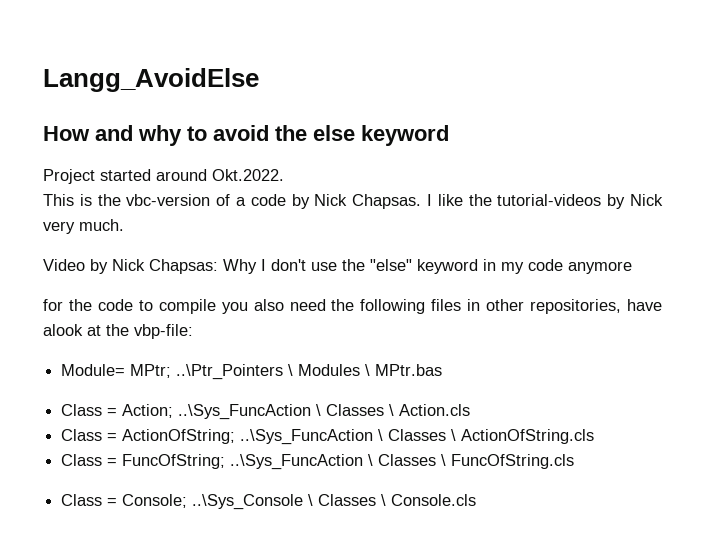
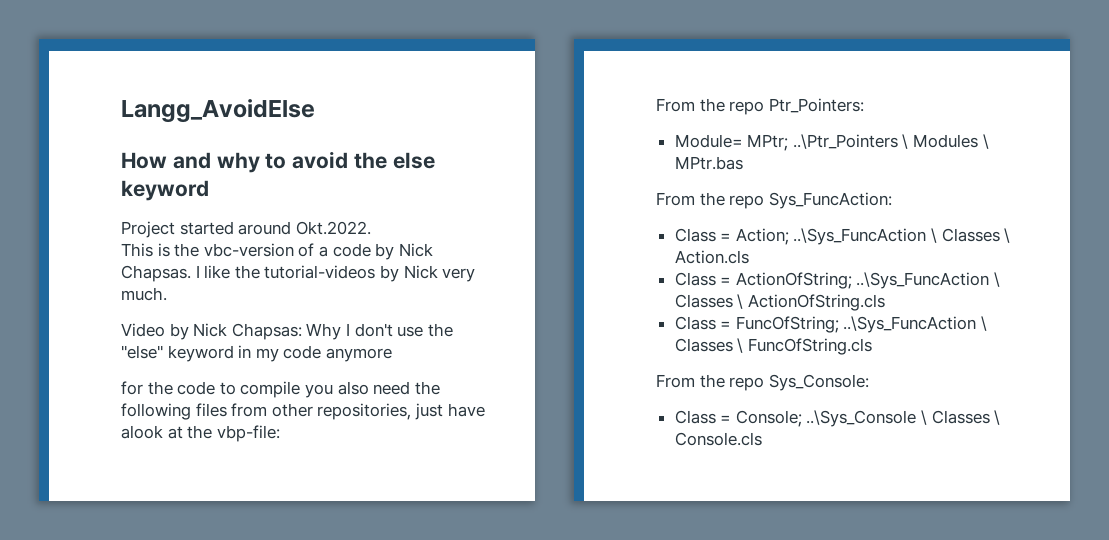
- for the code to compile you also need the following files in other repositories, have alook at the vbp-file:
+ for the code to compile you also need the following files from other repositories, just have alook at the vbp-file:
+ From the repo Ptr_Pointers:
+ From the repo Sys_FuncAction:
+ From the repo Sys_Console:

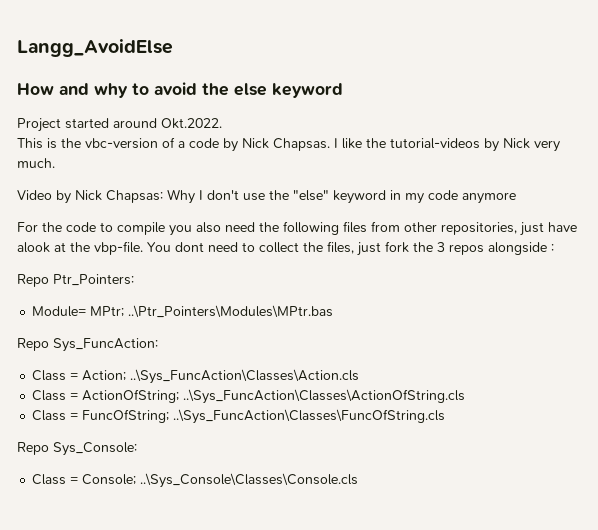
- for the code to compile you also need the following files from other repositories, just have alook at the vbp-file:
- From the repo Ptr_Pointers:
- Module= MPtr; ..\Ptr_Pointers \ Modules \ MPtr.bas
- From the repo Sys_FuncAction:
- Class = Action; ..\Sys_FuncAction \ Classes \ Action.cls
- Class = ActionOfString; ..\Sys_FuncAction \ Classes \ ActionOfString.cls
- Class = FuncOfString; ..\Sys_FuncAction \ Classes \ FuncOfString.cls
- From the repo Sys_Console:
+ For the code to compile you also need the following files from other repositories, just have alook at the vbp-file. You dont need to collect the files, just fork the 3 repos alongside :
+ Repo Ptr_Pointers:
+ Module= MPtr; ..\Ptr_Pointers\Modules\MPtr.bas
+ Repo Sys_FuncAction:
+ Class = Action; ..\Sys_FuncAction\Classes\Action.cls
+ Class = ActionOfString; ..\Sys_FuncAction\Classes\ActionOfString.cls
+ Class = FuncOfString; ..\Sys_FuncAction\Classes\FuncOfString.cls
+ Repo Sys_Console:
- Class = Console; ..\Sys_Console \ Classes \ Console.cls
+ Class = Console; ..\Sys_Console\Classes\Console.cls

